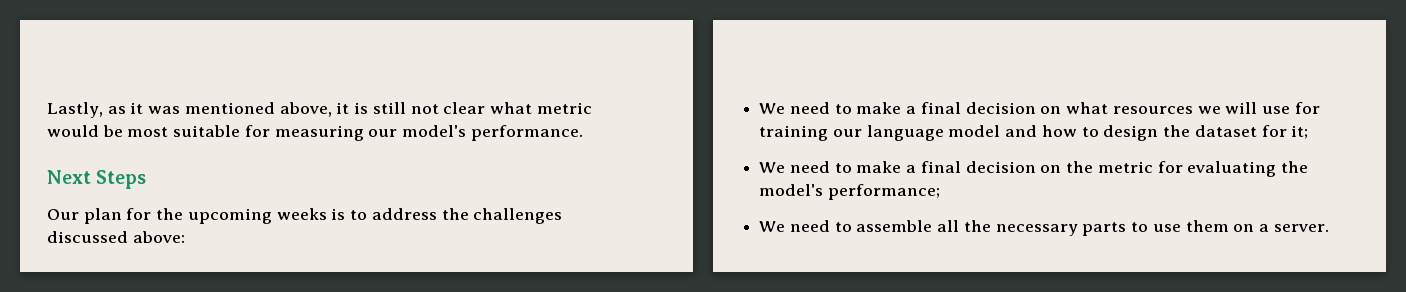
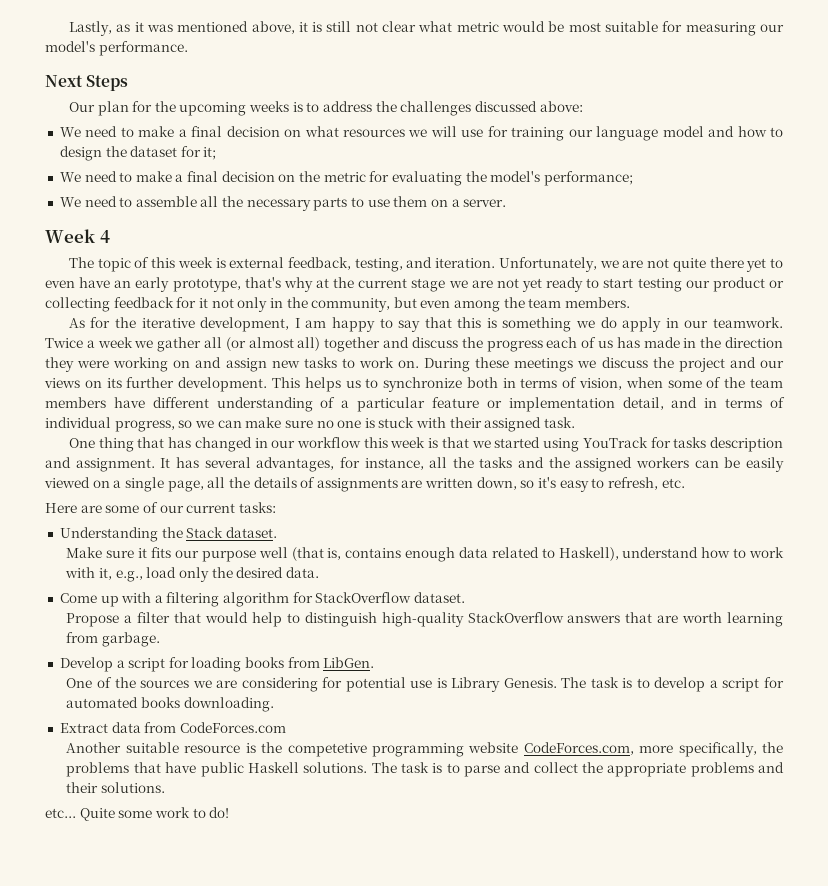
+ Week 4
+ The topic of this week is external feedback, testing, and iteration. Unfortunately, we are not quite there yet to even have an early prototype, that's why at the current stage we are not yet ready to start testing our product or collecting feedback for it not only in the community, but even among the team members.
+ As for the iterative development, I am happy to say that this is something we do apply in our teamwork. Twice a week we gather all (or almost all) together and discuss the progress each of us has made in the direction they were working on and assign new tasks to work on. During these meetings we discuss the project and our views on its further development. This helps us to synchronize both in terms of vision, when some of the team members have different understanding of a particular feature or implementation detail, and in terms of individual progress, so we can make sure no one is stuck with their assigned task.
+ One thing that has changed in our workflow this week is that we started using YouTrack for tasks description and assignment. It has several advantages, for instance, all the tasks and the assigned workers can be easily viewed on a single page, all the details of assignments are written down, so it's easy to refresh, etc.
+ Here are some of our current tasks:
+ Understanding the Stack dataset.
+ Make sure it fits our purpose well (that is, contains enough data related to Haskell), understand how to work with it, e.g., load only the desired data.
+ Come up with a filtering algorithm for StackOverflow dataset.
+ Propose a filter that would help to distinguish high-quality StackOverflow answers that are worth learning from garbage.
+ Develop a script for loading books from LibGen.
+ One of the sources we are considering for potential use is Library Genesis. The task is to develop a script for automated books downloading.
+ Extract data from CodeForces.com
+ Another suitable resource is the competetive programming website CodeForces.com, more specifically, the problems that have public Haskell solutions. The task is to parse and collect the appropriate problems and their solutions.
+ etc... Quite some work to do!

